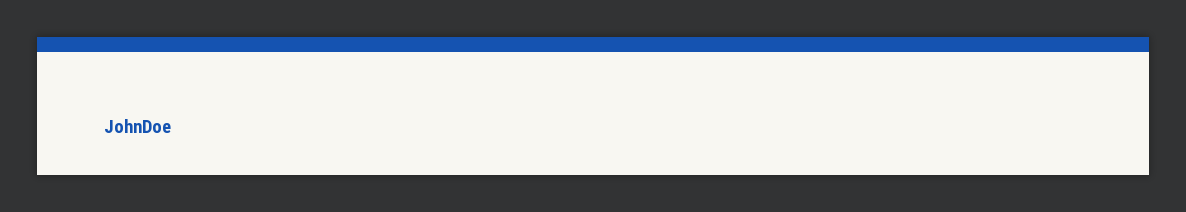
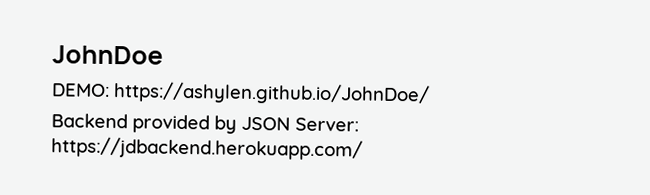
+ DEMO: https://ashylen.github.io/JohnDoe/
+ Backend provided by JSON Server: https://jdbackend.herokuapp.com/

